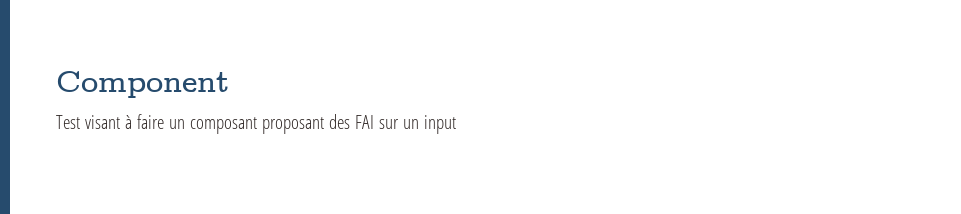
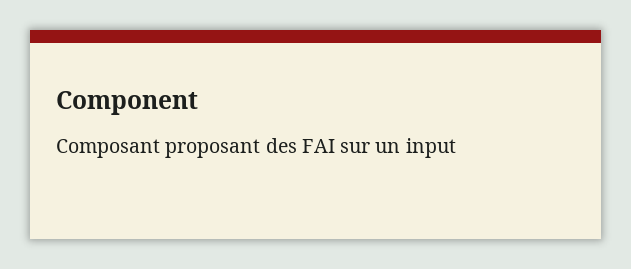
- Test visant à faire un composant proposant des FAI sur un input
+ Composant proposant des FAI sur un input

